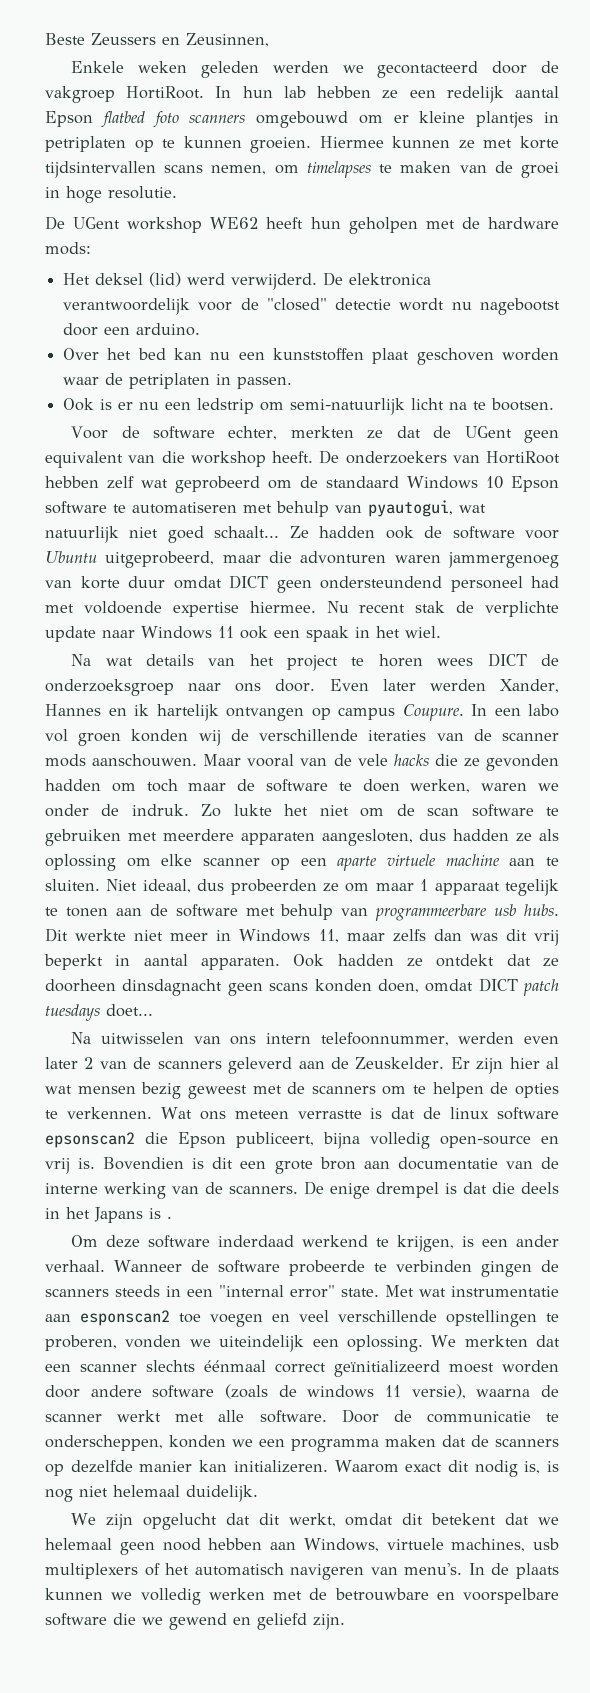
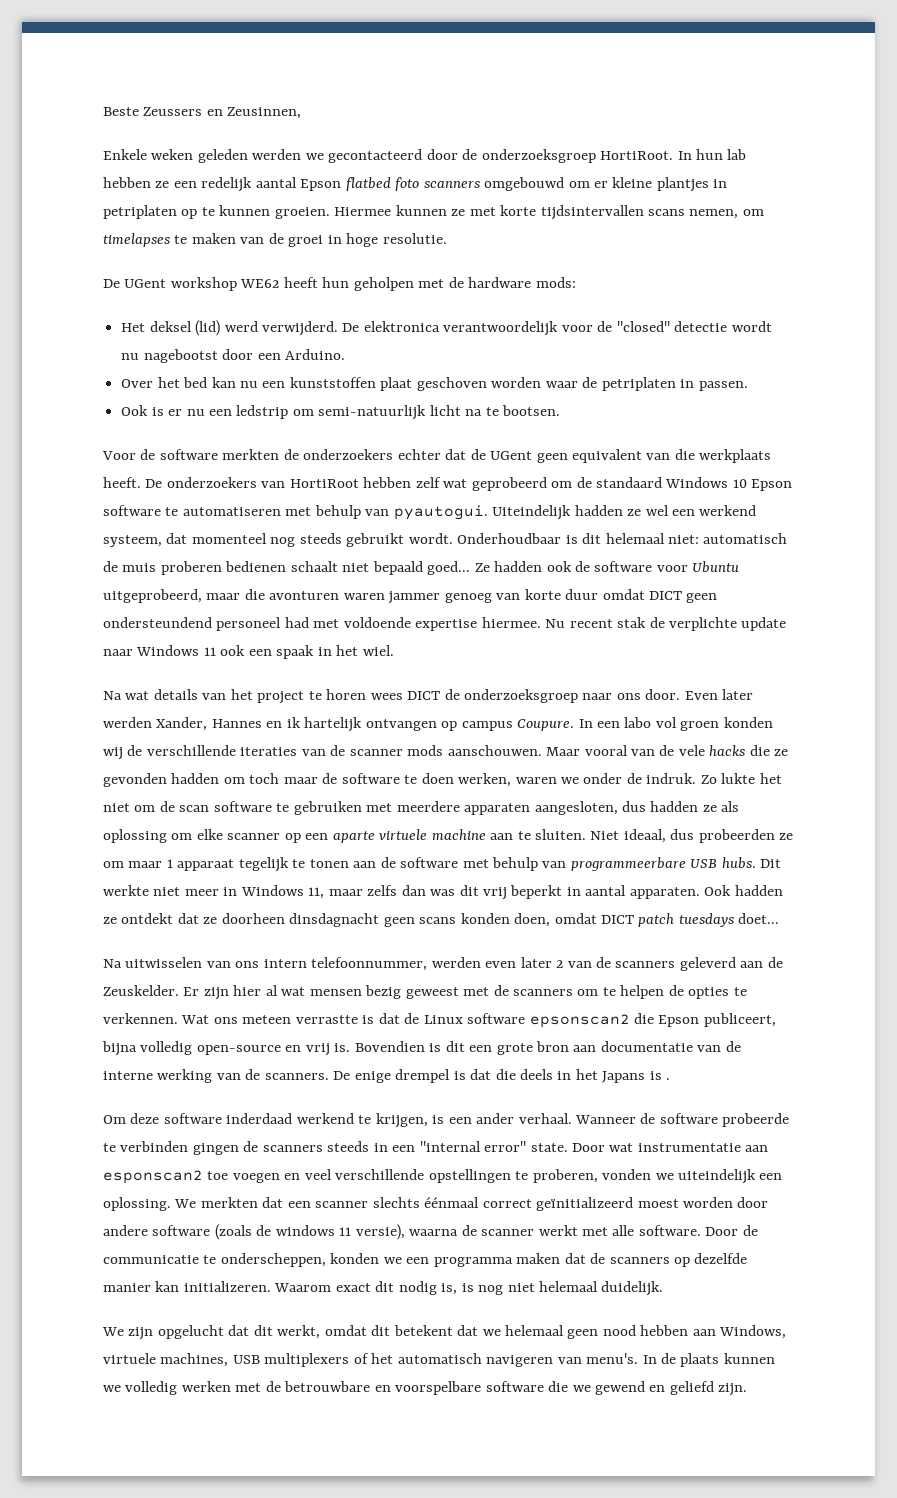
- Enkele weken geleden werden we gecontacteerd door de vakgroep HortiRoot.
+ Enkele weken geleden werden we gecontacteerd door de onderzoeksgroep HortiRoot.
- De elektronica verantwoordelijk voor de "closed" detectie wordt nu nagebootst door een arduino.
+ De elektronica verantwoordelijk voor de "closed" detectie wordt nu nagebootst door een Arduino.
- Voor de software echter, merkten ze dat de UGent geen equivalent van die workshop heeft.
+ Voor de software merkten de onderzoekers echter dat de UGent geen equivalent van die werkplaats heeft.
- De onderzoekers van HortiRoot hebben zelf wat geprobeerd om de standaard Windows 10 Epson software te automatiseren met behulp van pyautogui, wat natuurlijk niet goed schaalt...
+ De onderzoekers van HortiRoot hebben zelf wat geprobeerd om de standaard Windows 10 Epson software te automatiseren met behulp van pyautogui. Uiteindelijk hadden ze wel een werkend systeem, dat momenteel nog steeds gebruikt wordt. Onderhoudbaar is dit helemaal niet: automatisch de muis proberen bedienen schaalt niet bepaald goed...
- Ze hadden ook de software voor Ubuntu uitgeprobeerd, maar die advonturen waren jammergenoeg van korte duur omdat DICT geen ondersteundend personeel had met voldoende expertise hiermee.
+ Ze hadden ook de software voor Ubuntu uitgeprobeerd, maar die avonturen waren jammer genoeg van korte duur omdat DICT geen ondersteundend personeel had met voldoende expertise hiermee.
- Niet ideaal, dus probeerden ze om maar 1 apparaat tegelijk te tonen aan de software met behulp van programmeerbare usb hubs.
+ Niet ideaal, dus probeerden ze om maar 1 apparaat tegelijk te tonen aan de software met behulp van programmeerbare USB hubs.
- Wat ons meteen verrastte is dat de linux software epsonscan2 die Epson publiceert, bijna volledig open-source en vrij is.
+ Wat ons meteen verrastte is dat de Linux software epsonscan2 die Epson publiceert, bijna volledig open-source en vrij is.
- Met wat instrumentatie aan esponscan2 toe voegen en veel verschillende opstellingen te proberen, vonden we uiteindelijk een oplossing.
+ Door wat instrumentatie aan esponscan2 toe voegen en veel verschillende opstellingen te proberen, vonden we uiteindelijk een oplossing.
- We zijn opgelucht dat dit werkt, omdat dit betekent dat we helemaal geen nood hebben aan Windows, virtuele machines, usb multiplexers of het automatisch navigeren van menu's.
+ We zijn opgelucht dat dit werkt, omdat dit betekent dat we helemaal geen nood hebben aan Windows, virtuele machines, USB multiplexers of het automatisch navigeren van menu's.

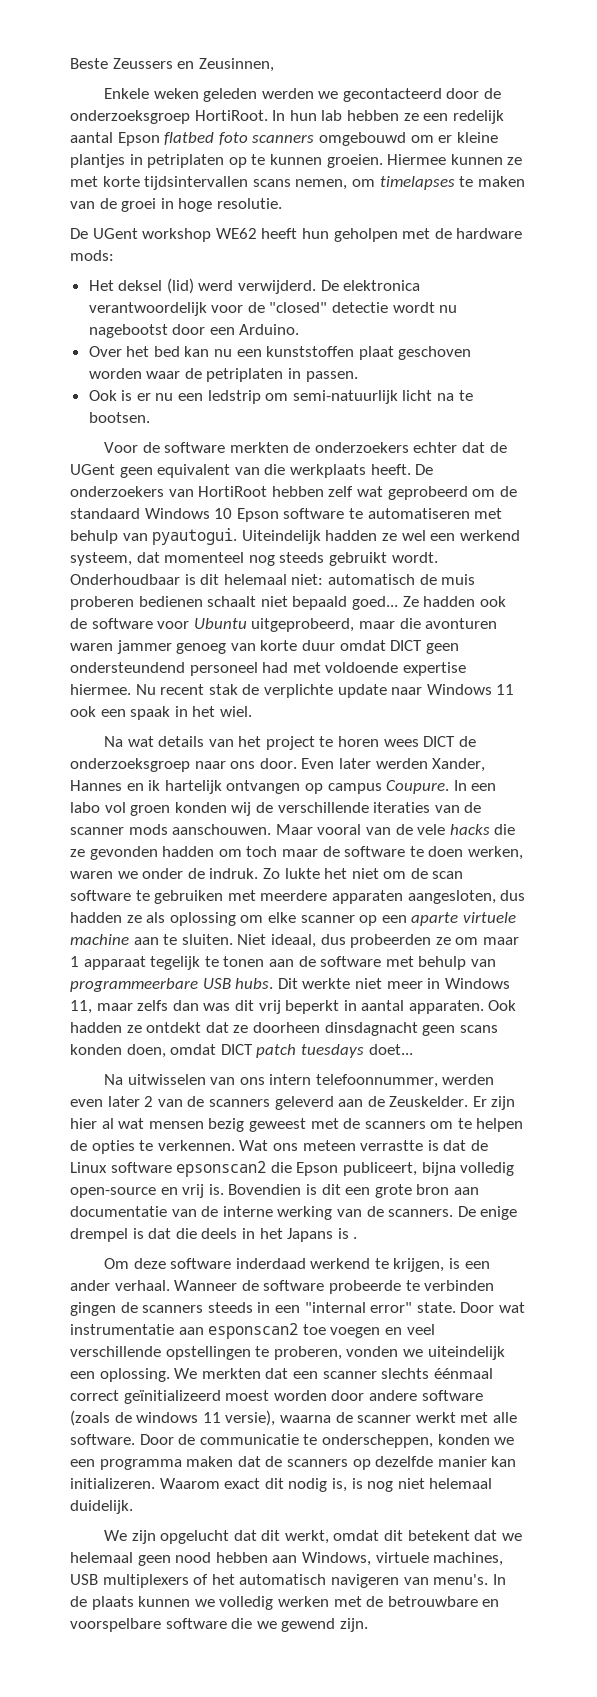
- In de plaats kunnen we volledig werken met de betrouwbare en voorspelbare software die we gewend en geliefd zijn.
+ In de plaats kunnen we volledig werken met de betrouwbare en voorspelbare software die we gewend zijn.

